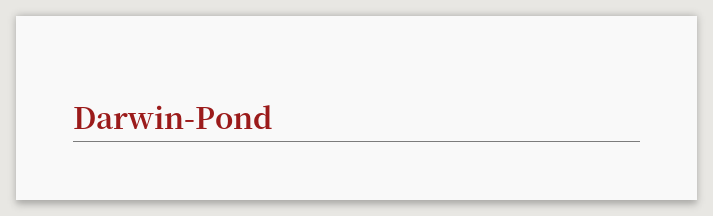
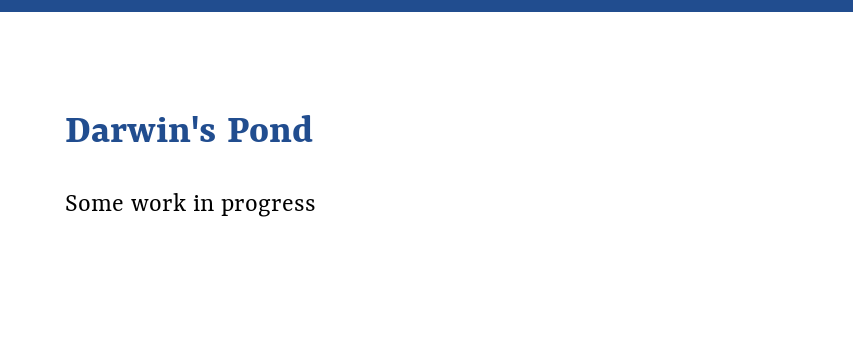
- Darwin-Pond
+ Darwin's Pond
+ Some work in progress

